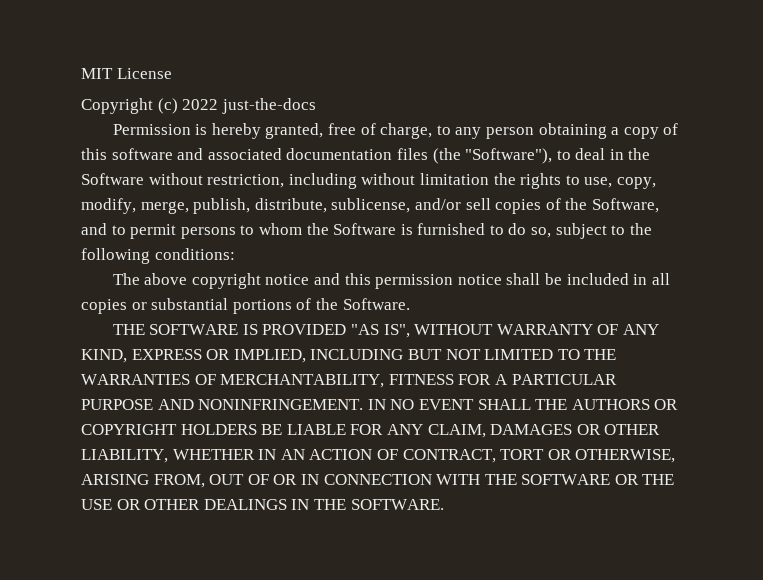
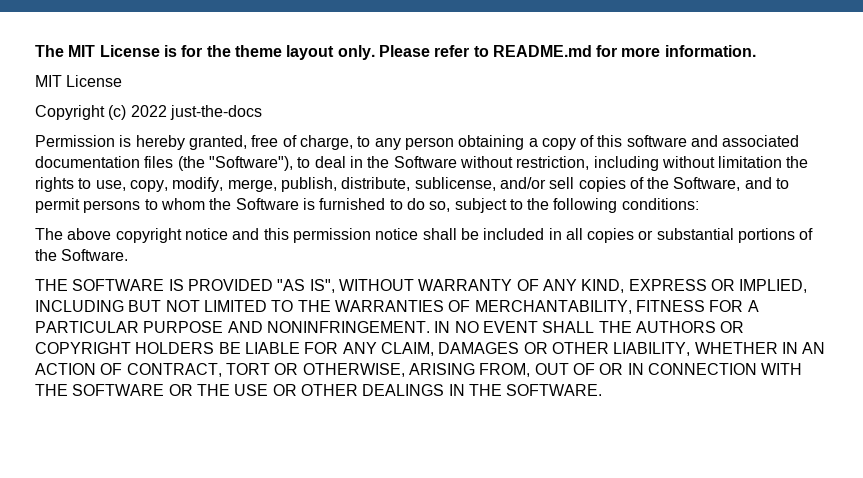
+ The MIT License is for the theme layout only. Please refer to README.md for more information.

